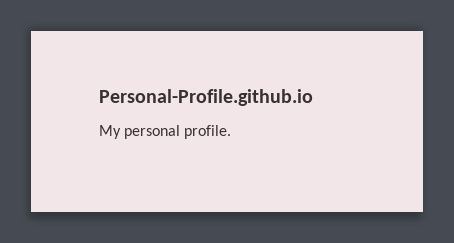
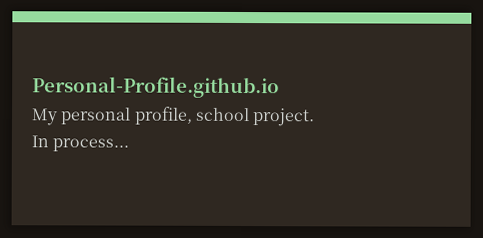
- My personal profile.
+ My personal profile, school project.
+ In process...

